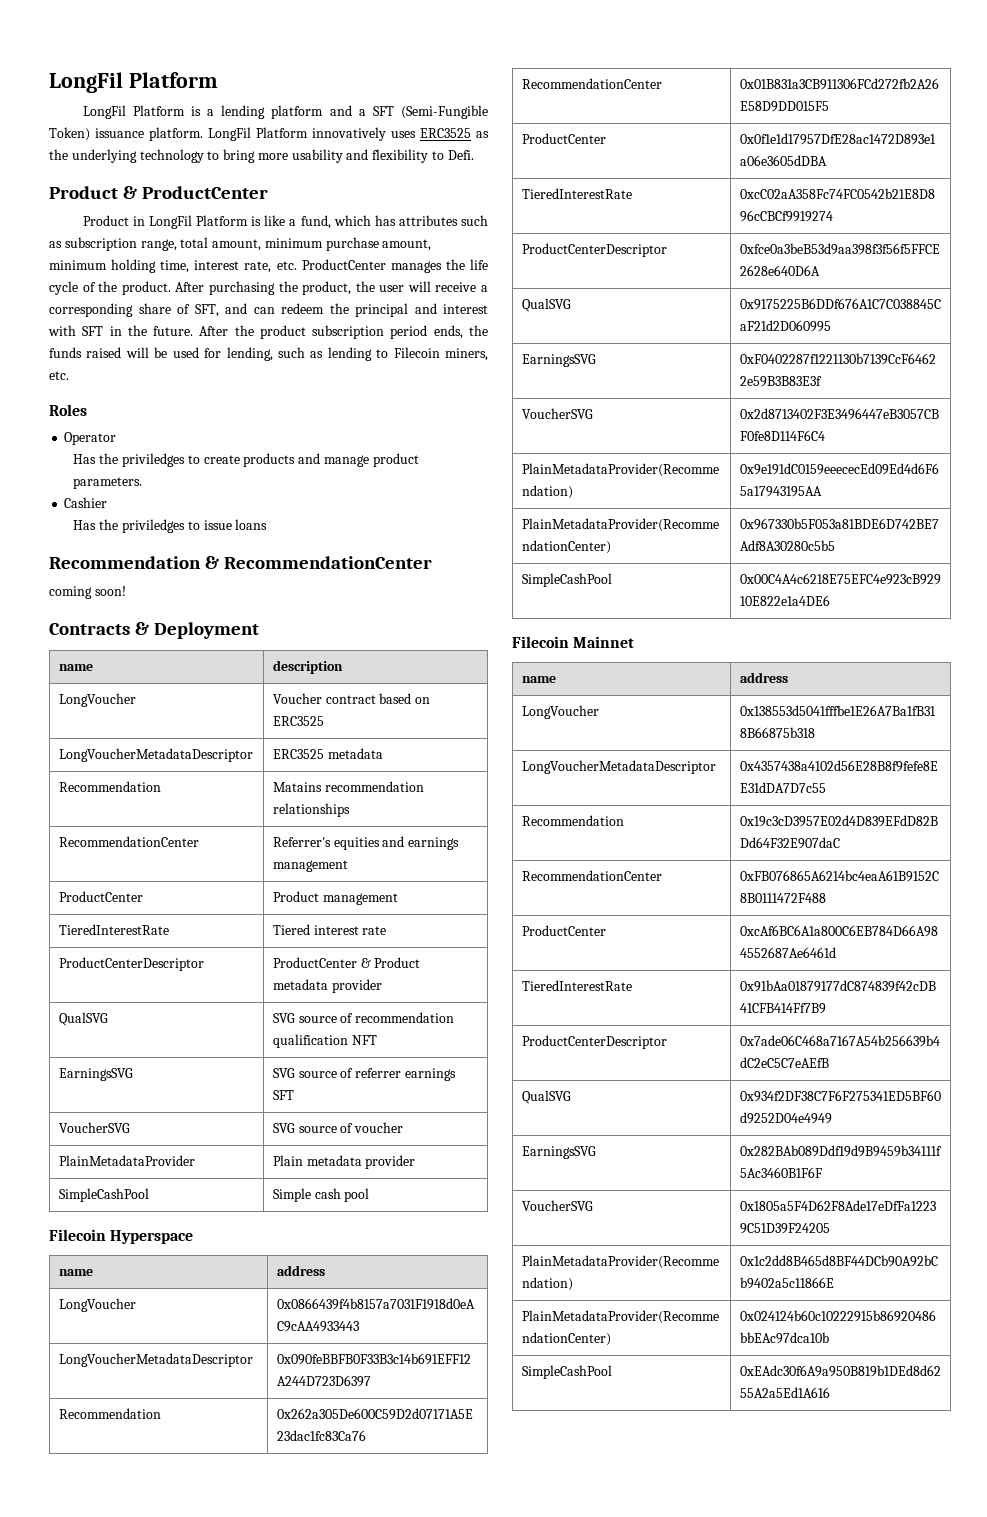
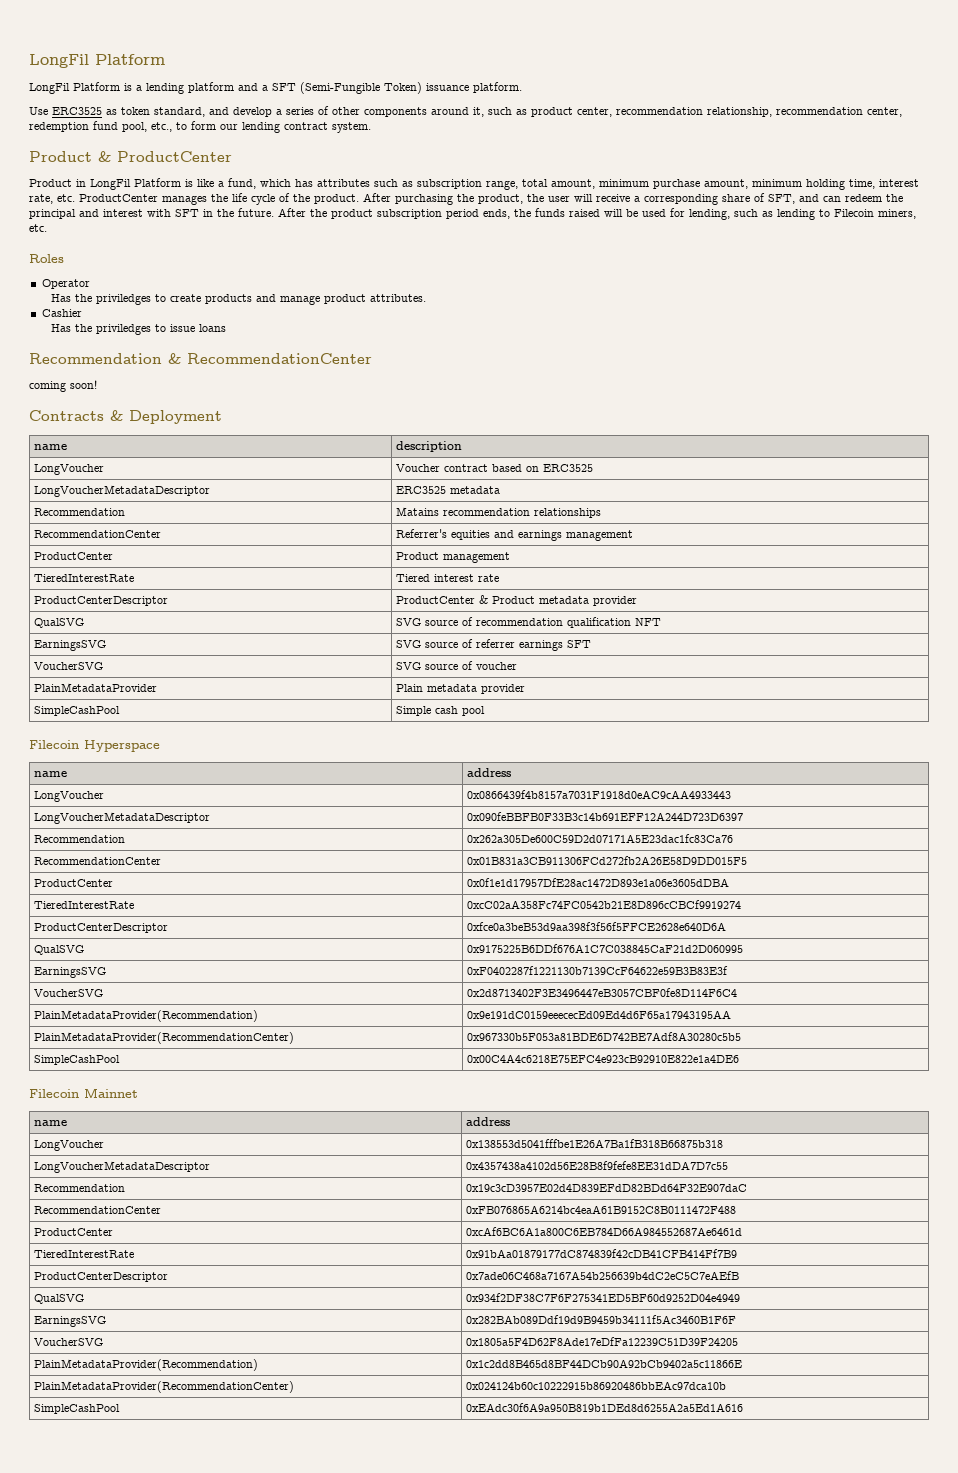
- LongFil Platform is a lending platform and a SFT (Semi-Fungible Token) issuance platform. LongFil Platform innovatively uses ERC3525 as the underlying technology to bring more usability and flexibility to Defi.
+ LongFil Platform is a lending platform and a SFT (Semi-Fungible Token) issuance platform.
+ Use ERC3525 as token standard, and develop a series of other components around it, such as product center, recommendation relationship, recommendation center, redemption fund pool, etc., to form our lending contract system.
- Has the priviledges to create products and manage product parameters.
+ Has the priviledges to create products and manage product attributes.

